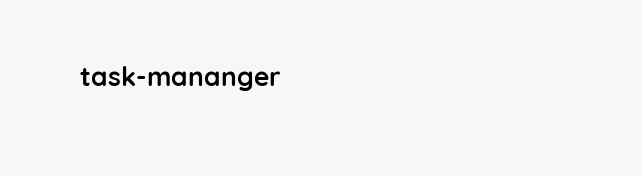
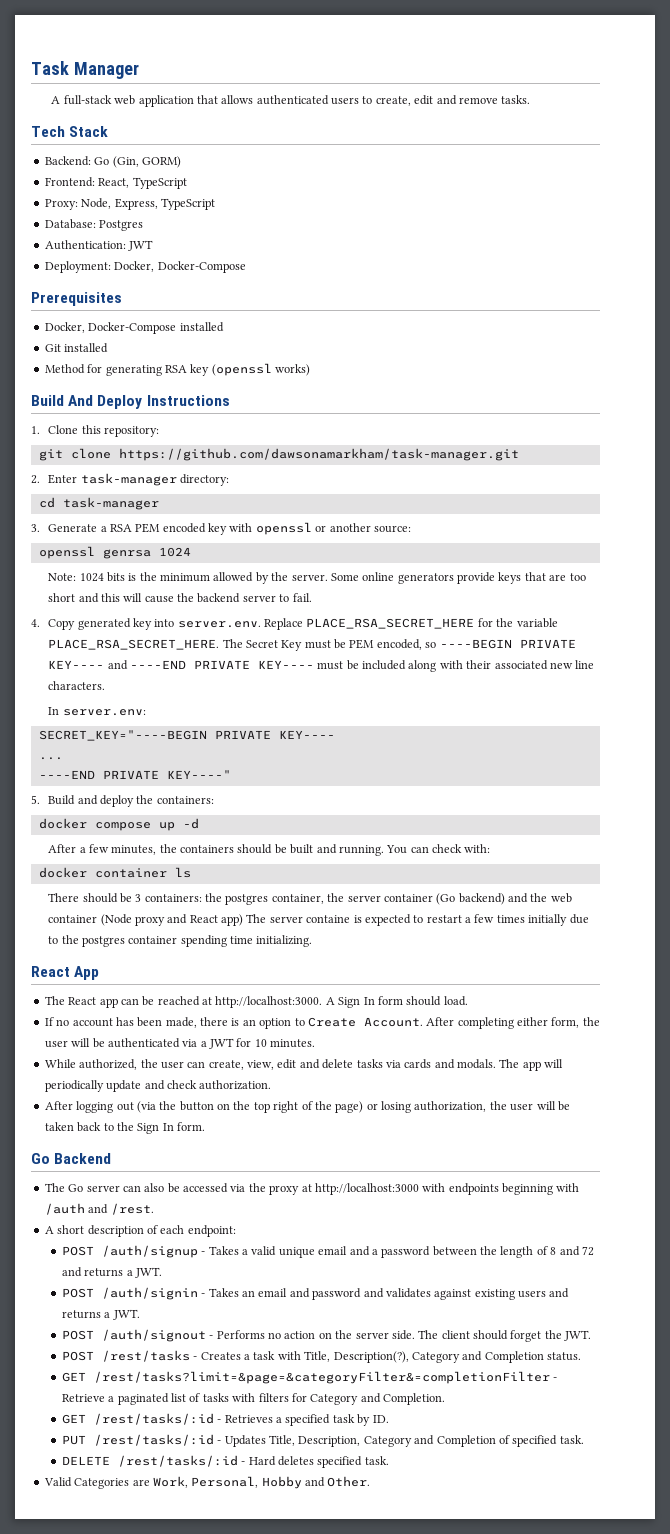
- task-mananger
+ Task Manager
+ A full-stack web application that allows authenticated users to create, edit and remove tasks.
+ Tech Stack
+ Backend: Go (Gin, GORM)
+ Frontend: React, TypeScript
+ Proxy: Node, Express, TypeScript
+ Database: Postgres
+ Authentication: JWT
+ Deployment: Docker, Docker-Compose
+ Prerequisites
+ Docker, Docker-Compose installed
+ Git installed
+ Method for generating RSA key (openssl works)
+ Build And Deploy Instructions
+ 1. Clone this repository:
+ git clone https://github.com/dawsonamarkham/task-manager.git
+ 2. Enter task-manager directory:
+ cd task-manager
+ 3. Generate a RSA PEM encoded key with openssl or another source:
+ openssl genrsa 1024
+ Note: 1024 bits is the minimum allowed by the server. Some online generators provide keys that are too short and this will cause the backend server to fail.
+ 4. Copy generated key into server.env. Replace PLACE_RSA_SECRET_HERE for the variable PLACE_RSA_SECRET_HERE. The Secret Key must be PEM encoded, so ----BEGIN PRIVATE KEY---- and ----END PRIVATE KEY---- must be included along with their associated new line characters.
+ In server.env:
+ SECRET_KEY="----BEGIN PRIVATE KEY----
+ ...
+ ----END PRIVATE KEY----"
+ 5. Build and deploy the containers:
+ docker compose up -d
+ After a few minutes, the containers should be built and running. You can check with:
+ docker container ls
+ There should be 3 containers: the postgres container, the server container (Go backend) and the web container (Node proxy and React app) The server containe is expected to restart a few times initially due to the postgres container spending time initializing.
+ React App
+ The React app can be reached at http://localhost:3000. A Sign In form should load.
+ If no account has been made, there is an option to Create Account. After completing either form, the user will be authenticated via a JWT for 10 minutes.
+ While authorized, the user can create, view, edit and delete tasks via cards and modals. The app will periodically update and check authorization.
+ After logging out (via the button on the top right of the page) or losing authorization, the user will be taken back to the Sign In form.
+ Go Backend
+ The Go server can also be accessed via the proxy at http://localhost:3000 with endpoints beginning with /auth and /rest.
+ A short description of each endpoint:
+ POST /auth/signup - Takes a valid unique email and a password between the length of 8 and 72 and returns a JWT.
+ POST /auth/signin - Takes an email and password and validates against existing users and returns a JWT.
+ POST /auth/signout - Performs no action on the server side. The client should forget the JWT.
+ POST /rest/tasks - Creates a task with Title, Description(?), Category and Completion status.
+ GET /rest/tasks?limit=&page=&categoryFilter&=completionFilter - Retrieve a paginated list of tasks with filters for Category and Completion.
+ GET /rest/tasks/:id - Retrieves a specified task by ID.
+ PUT /rest/tasks/:id - Updates Title, Description, Category and Completion of specified task.
+ DELETE /rest/tasks/:id - Hard deletes specified task.
+ Valid Categories are Work, Personal, Hobby and Other.

